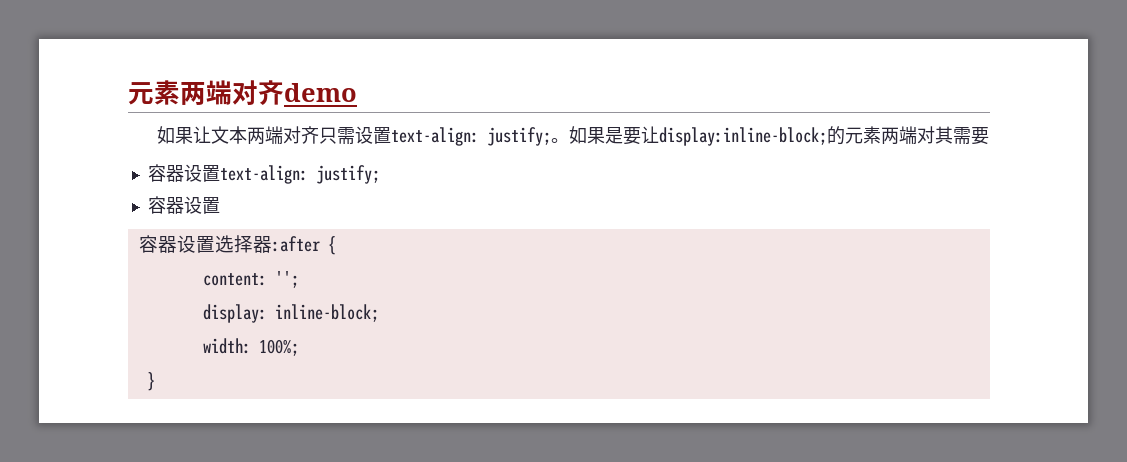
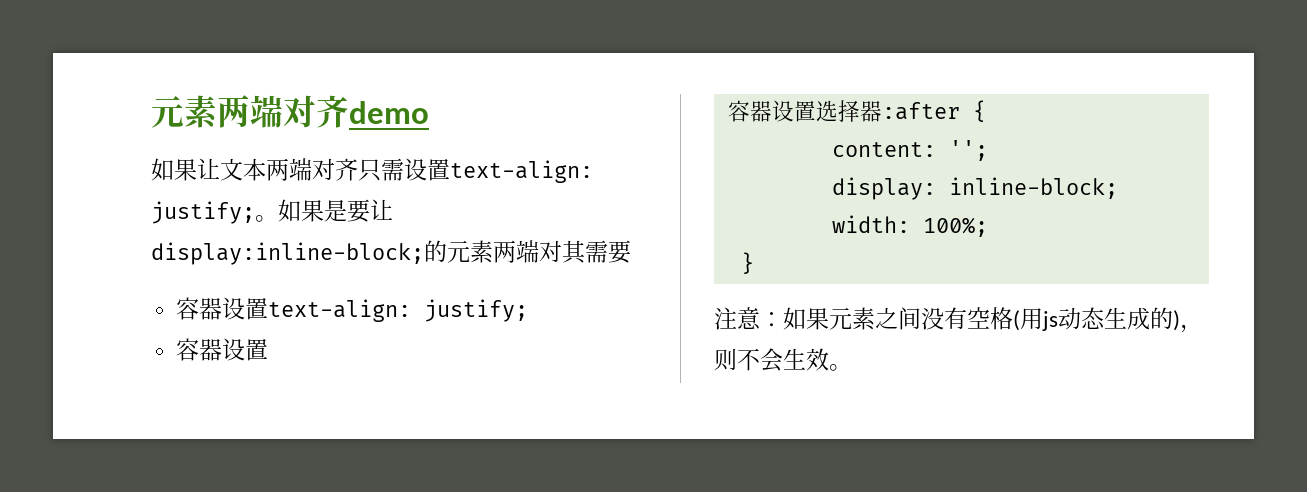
+ 注意：如果元素之间没有空格(用js动态生成的)，则不会生效。

